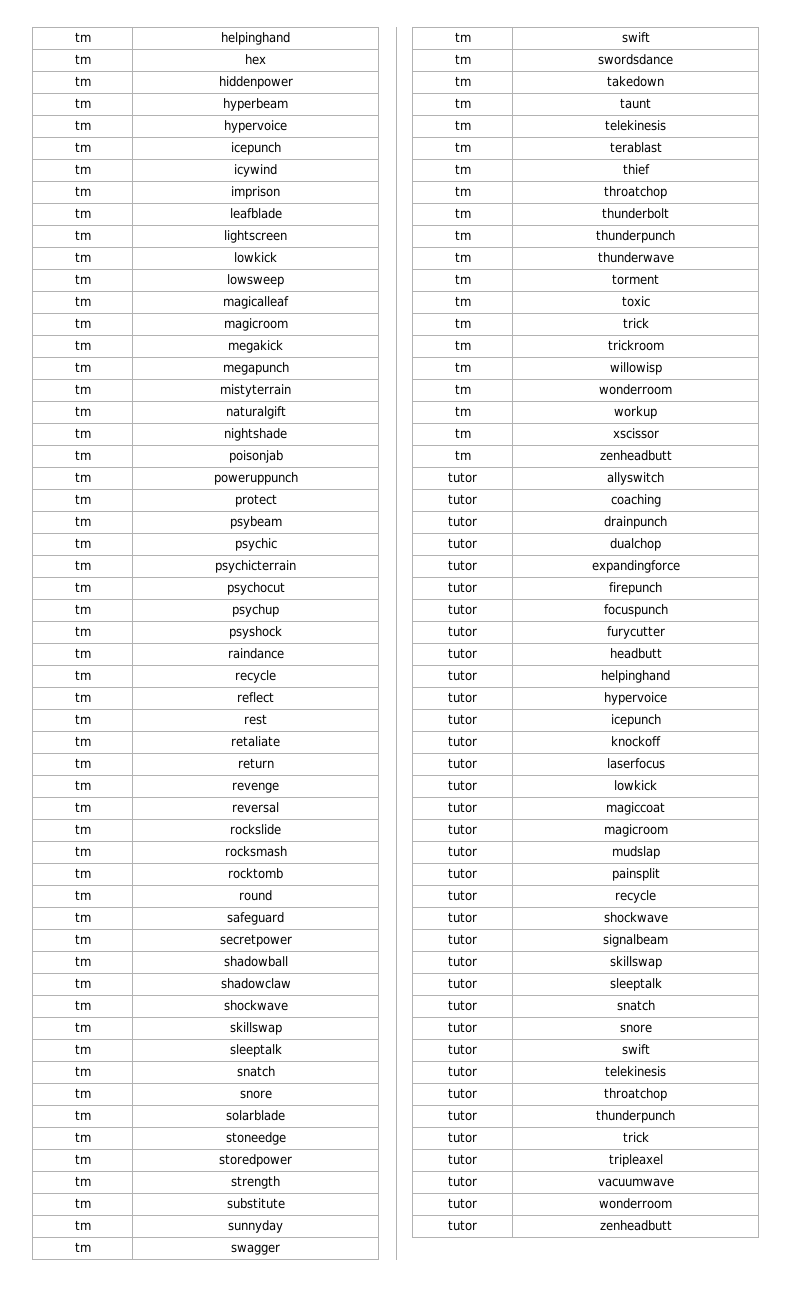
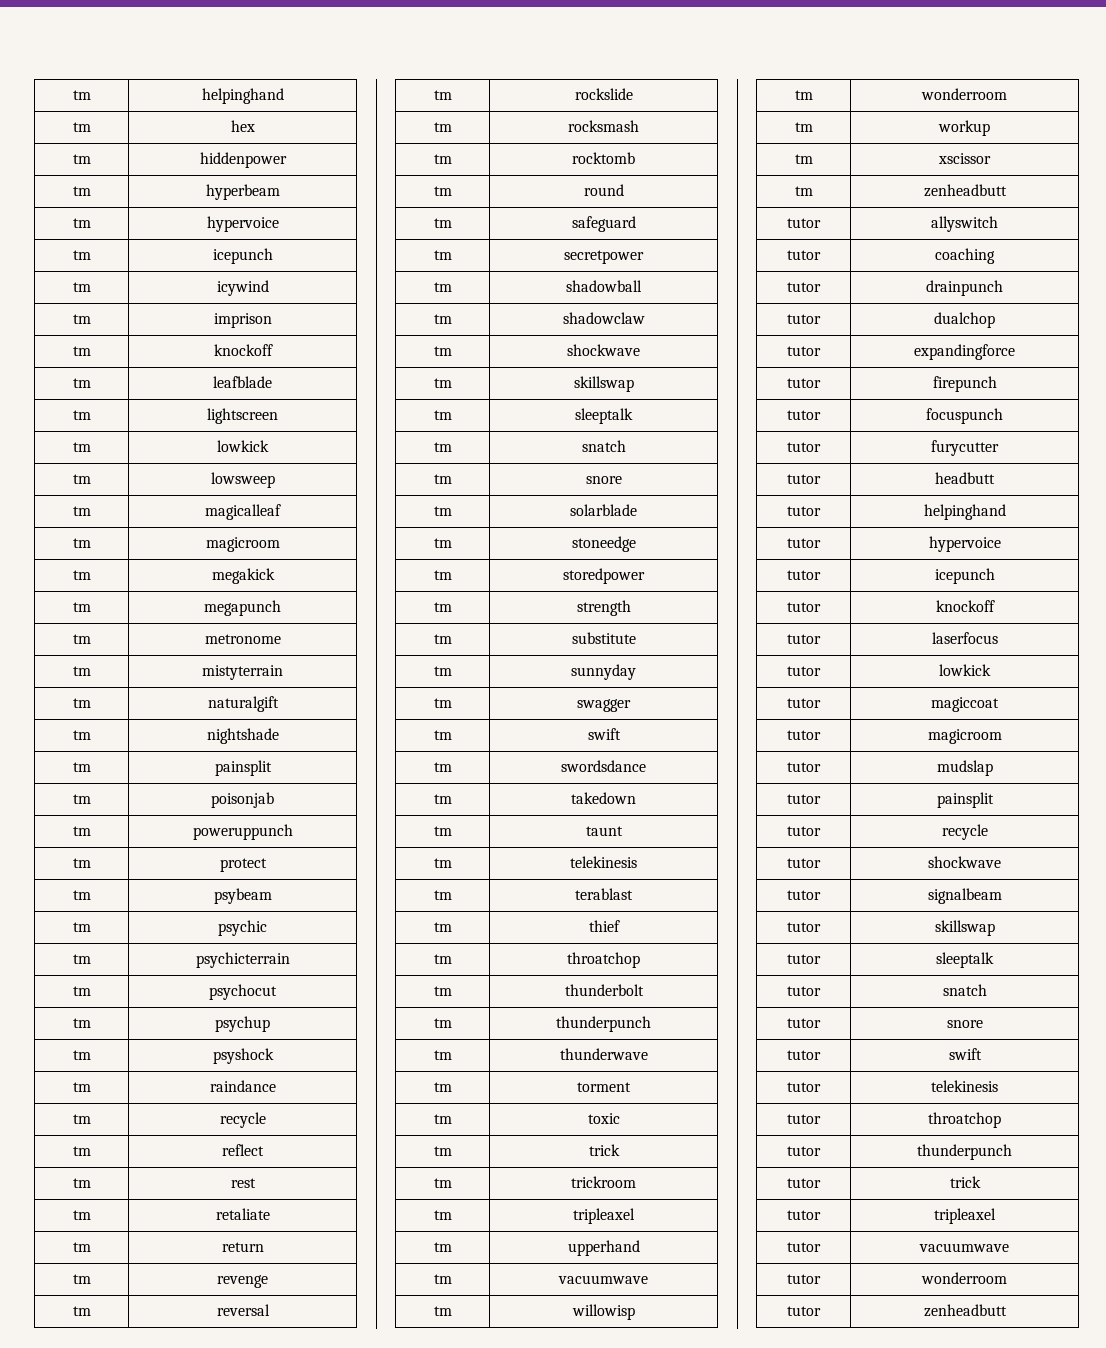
+ tm | knockoff
+ tm | metronome
+ tm | painsplit
+ tm | tripleaxel
+ tm | upperhand
+ tm | vacuumwave

